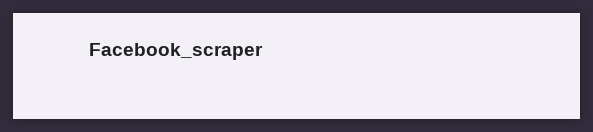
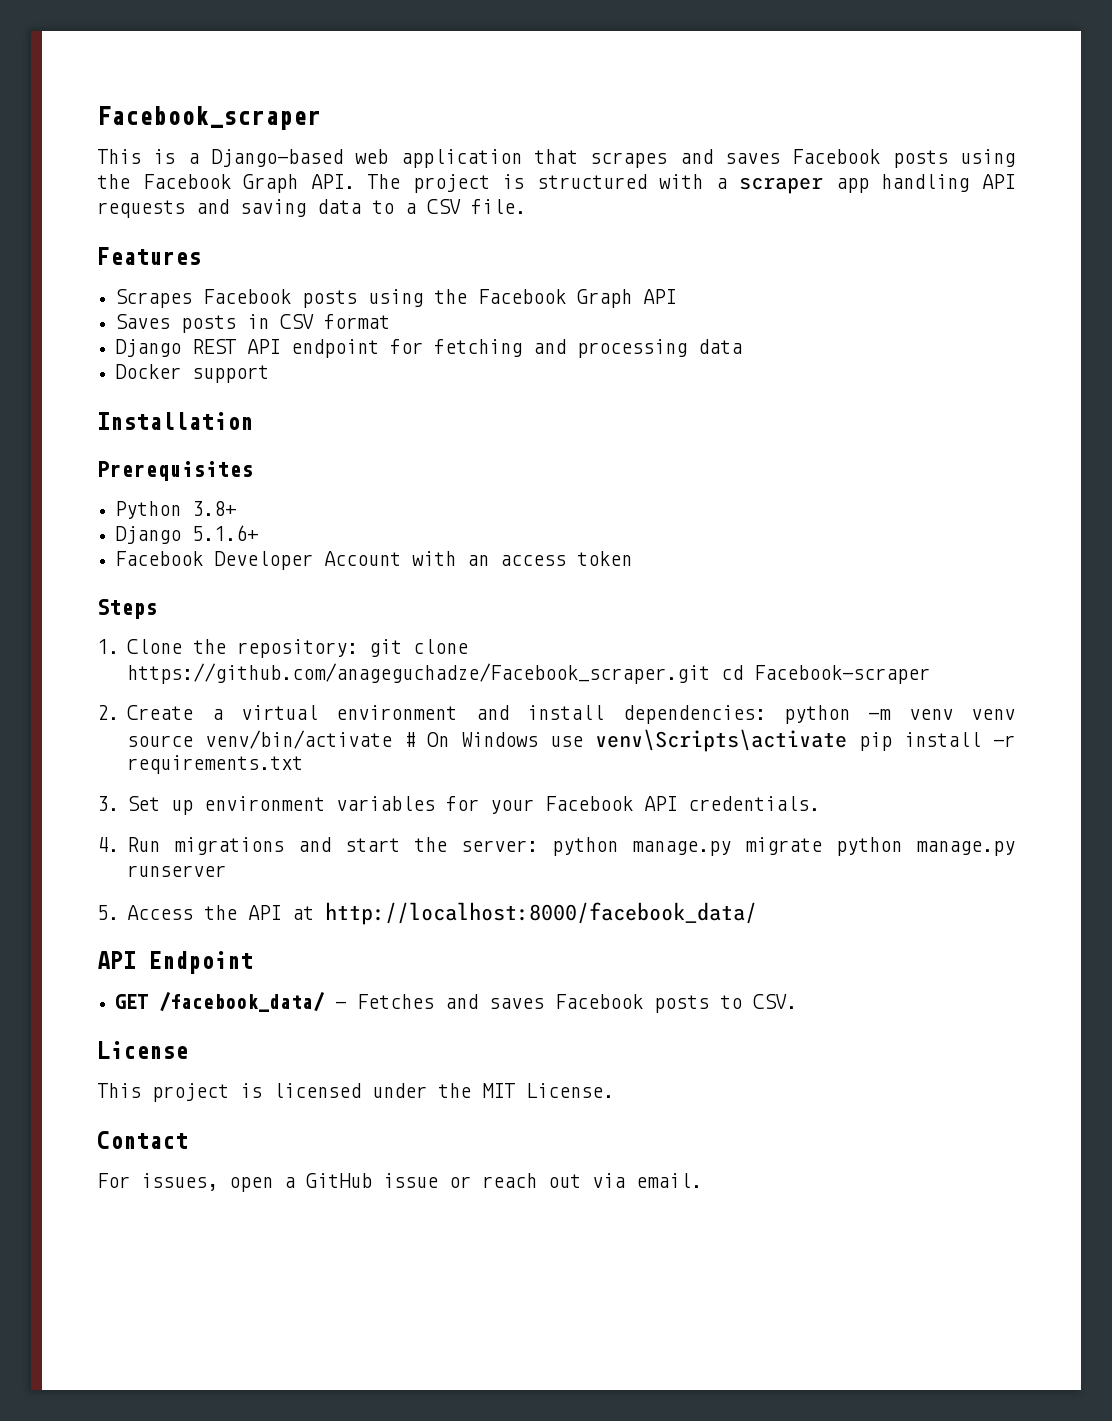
+ This is a Django-based web application that scrapes and saves Facebook posts using the Facebook Graph API. The project is structured with a scraper app handling API requests and saving data to a CSV file.
+ Features
+ Scrapes Facebook posts using the Facebook Graph API
+ Saves posts in CSV format
+ Django REST API endpoint for fetching and processing data
+ Docker support
+ Installation
+ Prerequisites
+ Python 3.8+
+ Django 5.1.6+
+ Facebook Developer Account with an access token
+ Steps
+ 1. Clone the repository: git clone https://github.com/anageguchadze/Facebook_scraper.git cd Facebook-scraper
+ 2. Create a virtual environment and install dependencies: python -m venv venv source venv/bin/activate # On Windows use venv\Scripts\activate pip install -r requirements.txt
+ 3. Set up environment variables for your Facebook API credentials.
+ 4. Run migrations and start the server: python manage.py migrate python manage.py runserver
+ 5. Access the API at http://localhost:8000/facebook_data/
+ API Endpoint
+ GET /facebook_data/ - Fetches and saves Facebook posts to CSV.
+ License
+ This project is licensed under the MIT License.
+ Contact
+ For issues, open a GitHub issue or reach out via email.

